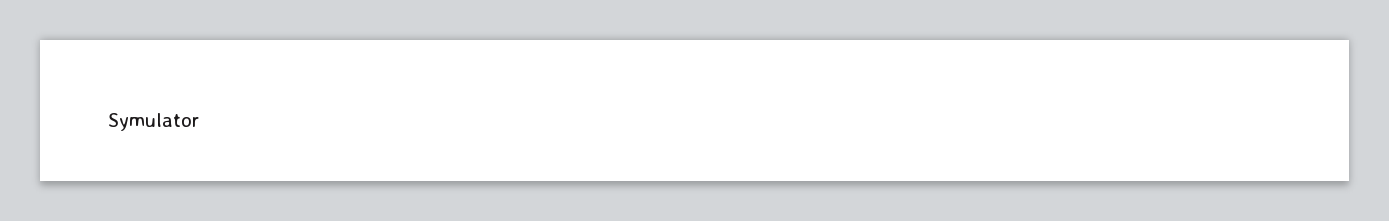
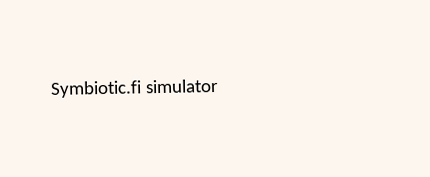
- Symulator
+ Symbiotic.fi simulator

